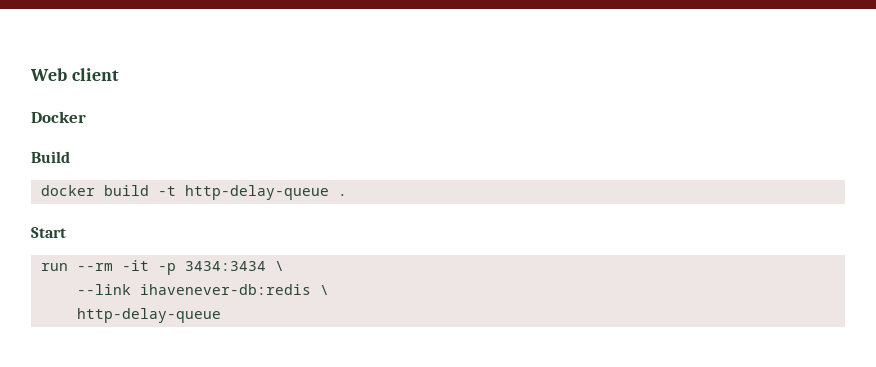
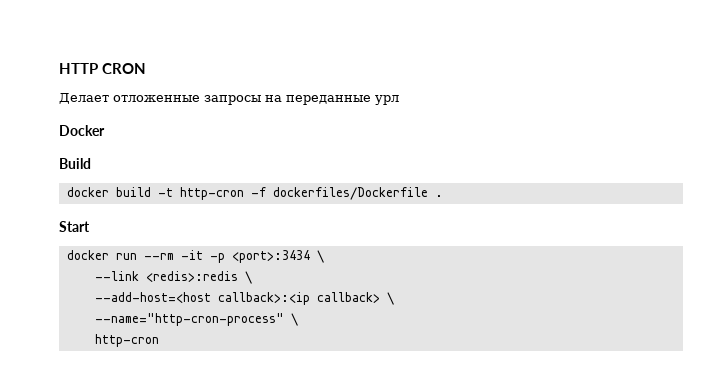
- Web client
+ HTTP CRON
+ Делает отложенные запросы на переданные урл
- docker build -t http-delay-queue .
+ docker build -t http-cron -f dockerfiles/Dockerfile .
- run --rm -it -p 3434:3434 \
+ docker run --rm -it -p <port>:3434 \
- --link ihavenever-db:redis \
- http-delay-queue
+ --link <redis>:redis \
+ --add-host=<host callback>:<ip callback> \
+ --name="http-cron-process" \
+ http-cron

